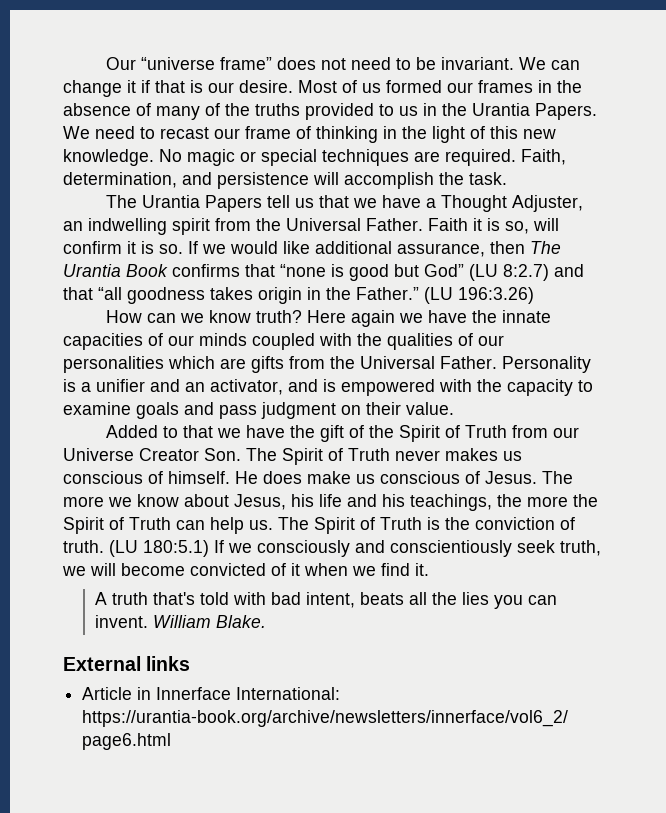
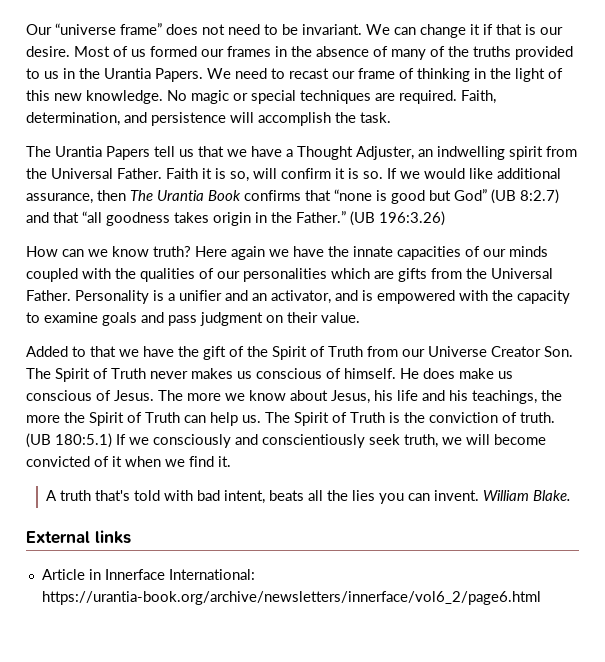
- If we would like additional assurance, then The Urantia Book confirms that “none is good but God” (LU 8:2.7) and that “all goodness takes origin in the Father.”
+ If we would like additional assurance, then The Urantia Book confirms that “none is good but God” (UB 8:2.7) and that “all goodness takes origin in the Father.”
- (LU 196:3.26)
+ (UB 196:3.26)
- (LU 180:5.1) If we consciously and conscientiously seek truth, we will become convicted of it when we find it.
+ (UB 180:5.1) If we consciously and conscientiously seek truth, we will become convicted of it when we find it.

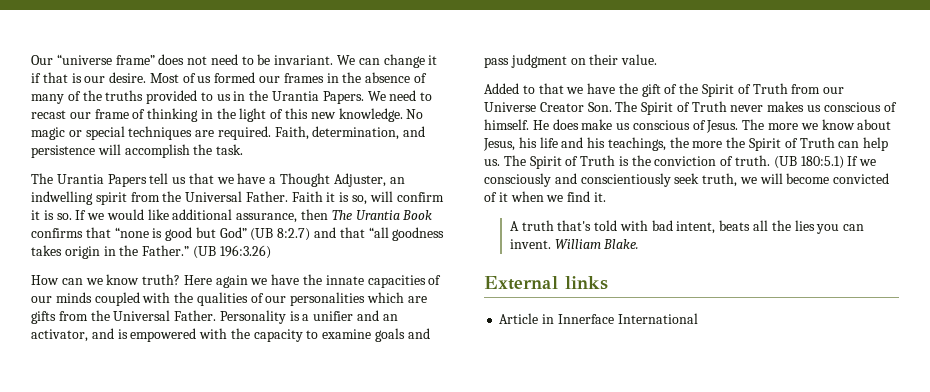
- Article in Innerface International: https://urantia-book.org/archive/newsletters/innerface/vol6_2/page6.html
+ Article in Innerface International

